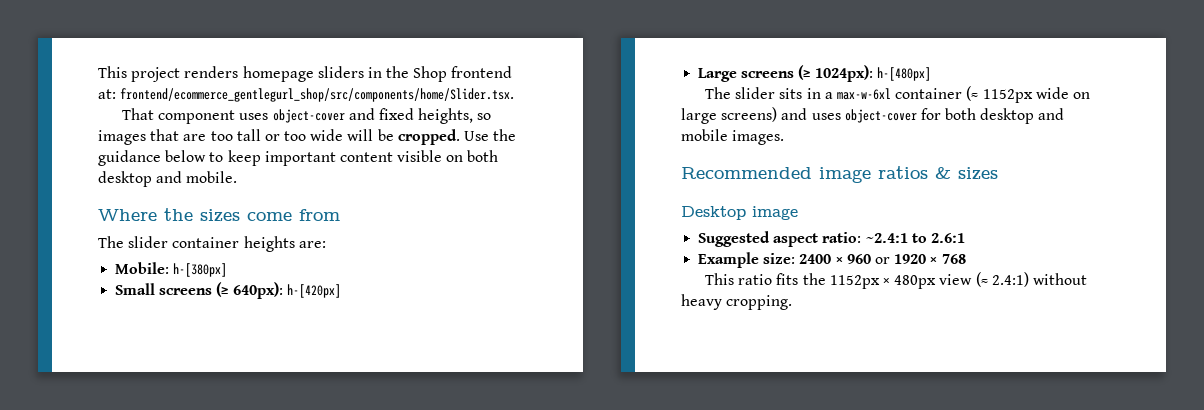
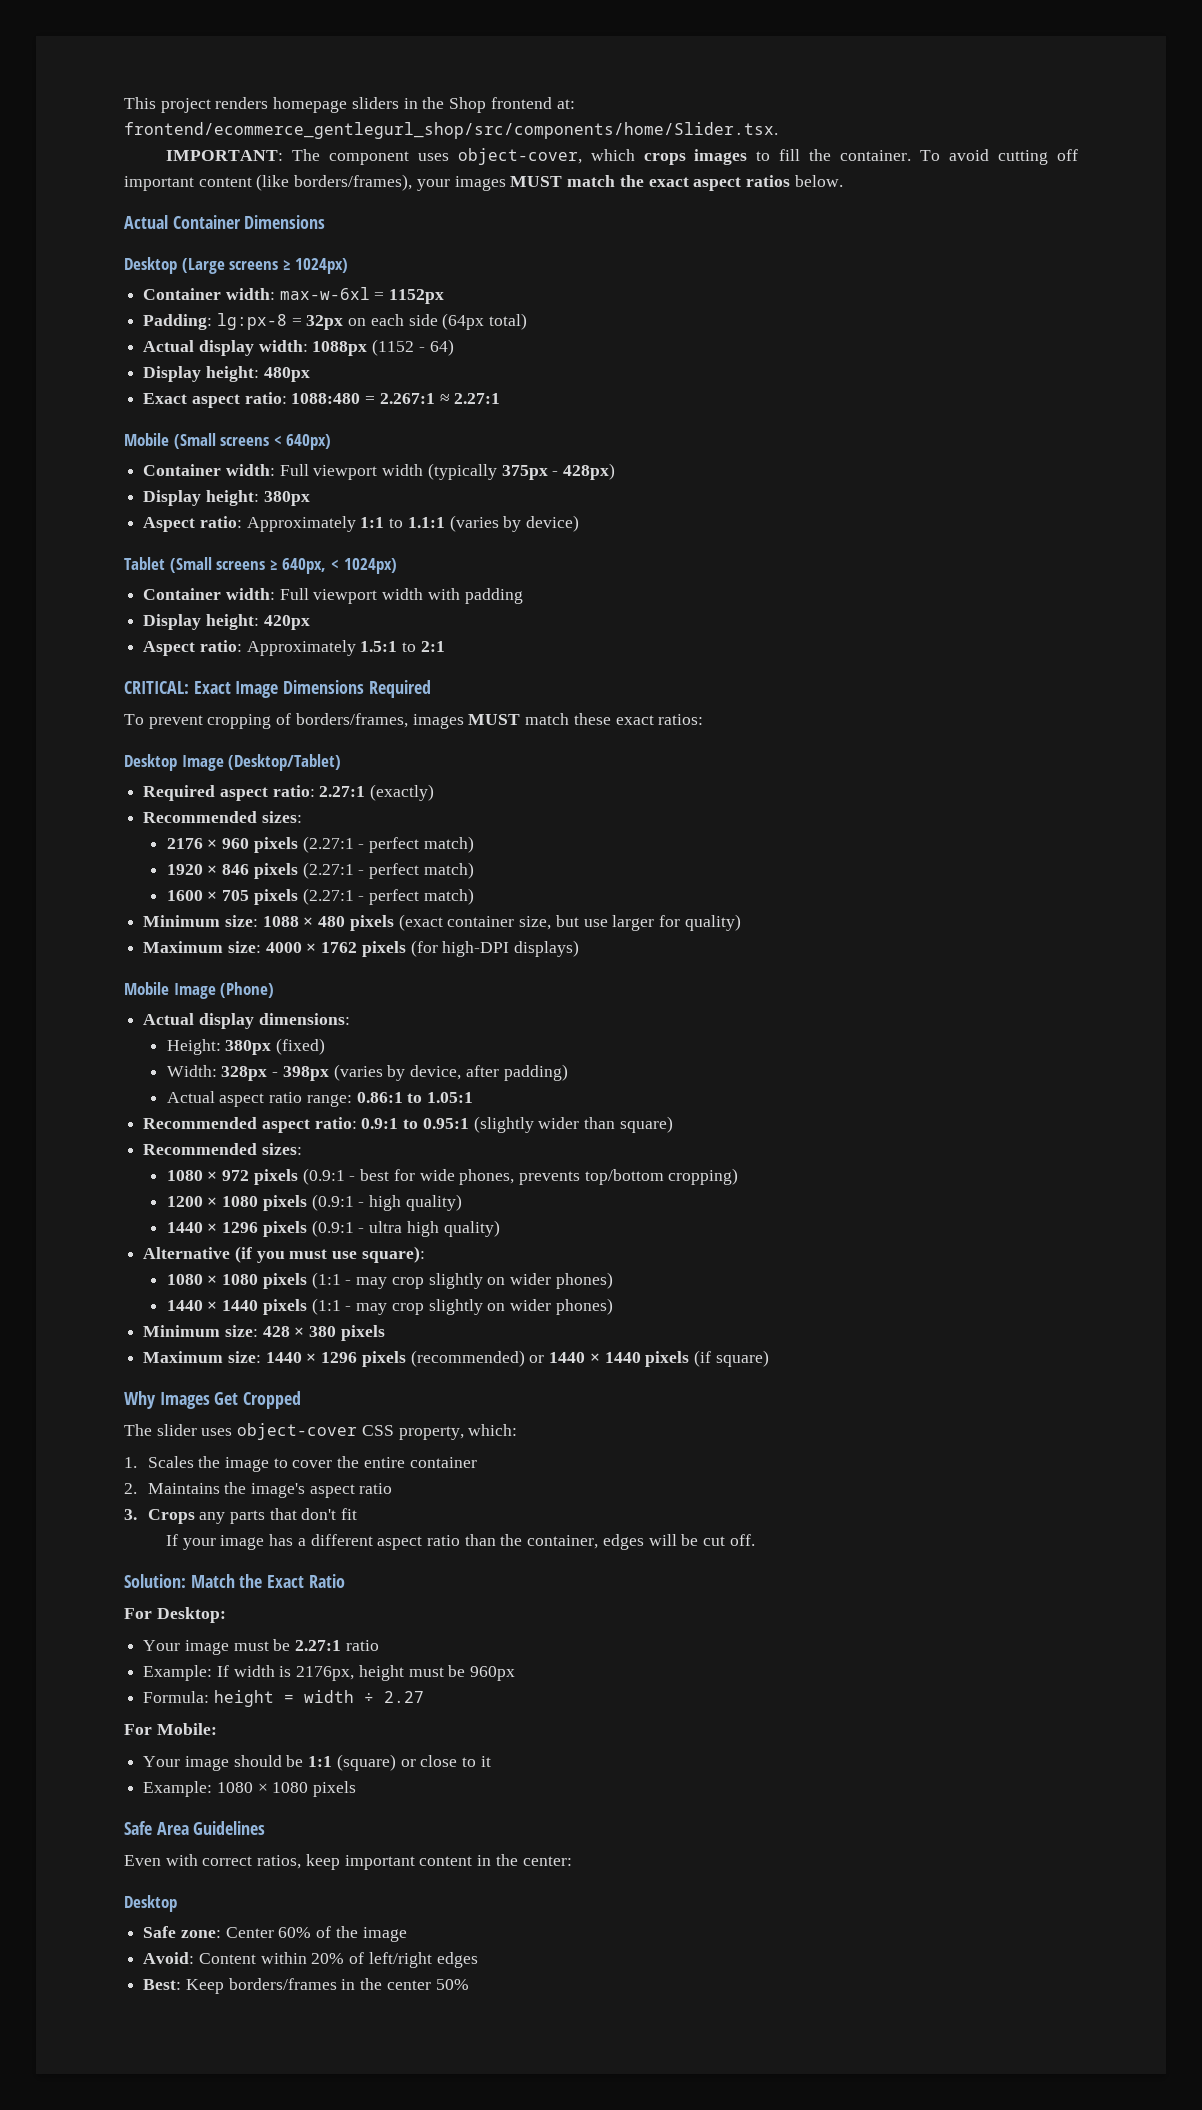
- That component uses object-cover and fixed heights, so images that are too tall or too wide will be cropped. Use the guidance below to keep important content visible on both desktop and mobile.
- Where the sizes come from
- The slider container heights are:
- Mobile: h-[380px]
- Small screens (≥ 640px): h-[420px]
- Large screens (≥ 1024px): h-[480px]
- The slider sits in a max-w-6xl container (≈ 1152px wide on large screens) and uses object-cover for both desktop and mobile images.
- Recommended image ratios & sizes
- Desktop image
- Suggested aspect ratio: ~2.4:1 to 2.6:1
- Example size: 2400 × 960 or 1920 × 768
- This ratio fits the 1152px × 480px view (≈ 2.4:1) without heavy cropping.
+ IMPORTANT: The component uses object-cover, which crops images to fill the container. To avoid cutting off important content (like borders/frames), your images MUST match the exact aspect ratios below.
+ Actual Container Dimensions
+ Desktop (Large screens ≥ 1024px)
+ Container width: max-w-6xl = 1152px
+ Padding: lg:px-8 = 32px on each side (64px total)
+ Actual display width: 1088px (1152 - 64)
+ Display height: 480px
+ Exact aspect ratio: 1088:480 = 2.267:1 ≈ 2.27:1
+ Mobile (Small screens < 640px)
+ Container width: Full viewport width (typically 375px - 428px)
+ Display height: 380px
+ Aspect ratio: Approximately 1:1 to 1.1:1 (varies by device)
+ Tablet (Small screens ≥ 640px, < 1024px)
+ Container width: Full viewport width with padding
+ Display height: 420px
+ Aspect ratio: Approximately 1.5:1 to 2:1
+ CRITICAL: Exact Image Dimensions Required
+ To prevent cropping of borders/frames, images MUST match these exact ratios:
+ Desktop Image (Desktop/Tablet)
+ Required aspect ratio: 2.27:1 (exactly)
+ Recommended sizes:
+ 2176 × 960 pixels (2.27:1 - perfect match)
+ 1920 × 846 pixels (2.27:1 - perfect match)
+ 1600 × 705 pixels (2.27:1 - perfect match)
+ Minimum size: 1088 × 480 pixels (exact container size, but use larger for quality)
+ Maximum size: 4000 × 1762 pixels (for high-DPI displays)
+ Mobile Image (Phone)
+ Actual display dimensions:
+ Height: 380px (fixed)
+ Width: 328px - 398px (varies by device, after padding)
+ Actual aspect ratio range: 0.86:1 to 1.05:1
+ Recommended aspect ratio: 0.9:1 to 0.95:1 (slightly wider than square)
+ Recommended sizes:
+ 1080 × 972 pixels (0.9:1 - best for wide phones, prevents top/bottom cropping)
+ 1200 × 1080 pixels (0.9:1 - high quality)
+ 1440 × 1296 pixels (0.9:1 - ultra high quality)
+ Alternative (if you must use square):
+ 1080 × 1080 pixels (1:1 - may crop slightly on wider phones)
+ 1440 × 1440 pixels (1:1 - may crop slightly on wider phones)
+ Minimum size: 428 × 380 pixels
+ Maximum size: 1440 × 1296 pixels (recommended) or 1440 × 1440 pixels (if square)
+ Why Images Get Cropped
+ The slider uses object-cover CSS property, which:
+ 1. Scales the image to cover the entire container
+ 2. Maintains the image's aspect ratio
+ 3. Crops any parts that don't fit
+ If your image has a different aspect ratio than the container, edges will be cut off.
+ Solution: Match the Exact Ratio
+ For Desktop:
+ Your image must be 2.27:1 ratio
+ Example: If width is 2176px, height must be 960px
+ Formula: height = width ÷ 2.27
+ For Mobile:
+ Your image should be 1:1 (square) or close to it
+ Example: 1080 × 1080 pixels
+ Safe Area Guidelines
+ Even with correct ratios, keep important content in the center:
+ Desktop
+ Safe zone: Center 60% of the image
+ Avoid: Content within 20% of left/right edges
+ Best: Keep borders/frames in the center 50%

